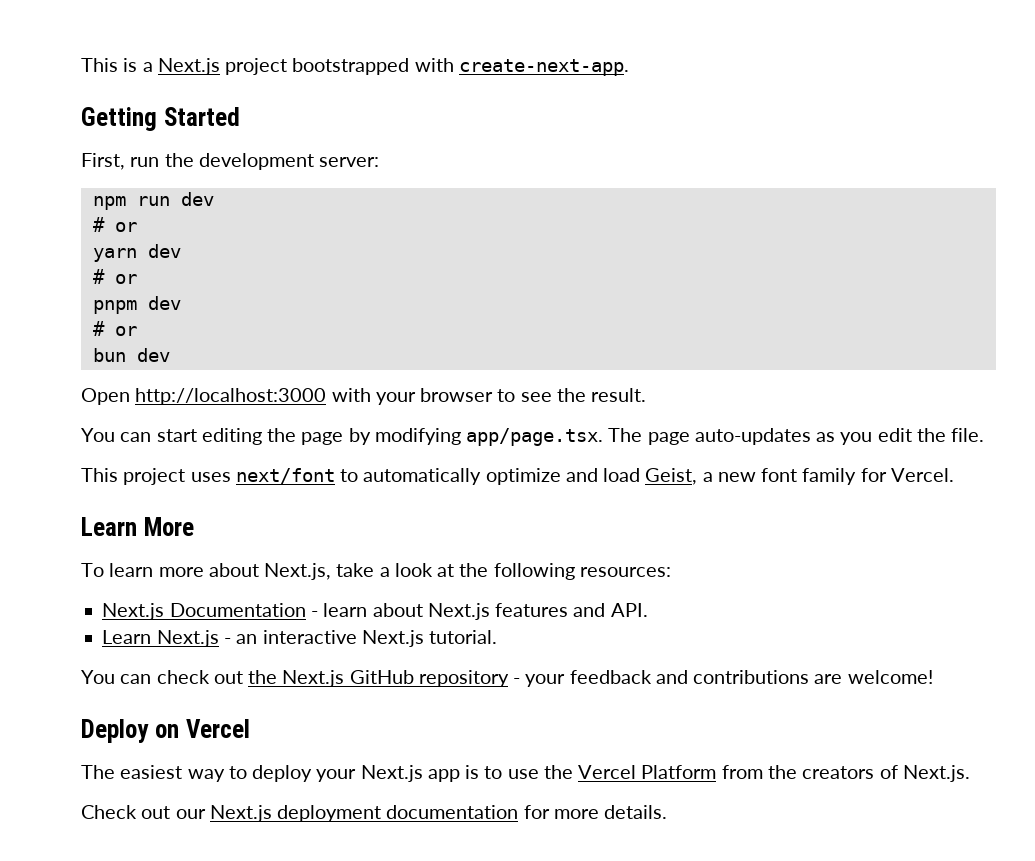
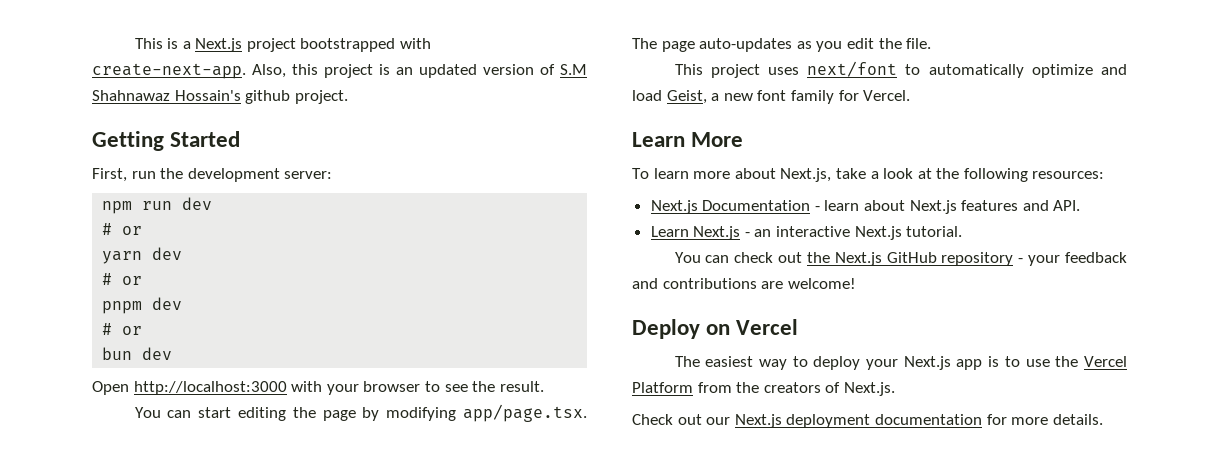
+ Also, this project is an updated version of S.M Shahnawaz Hossain's github project.

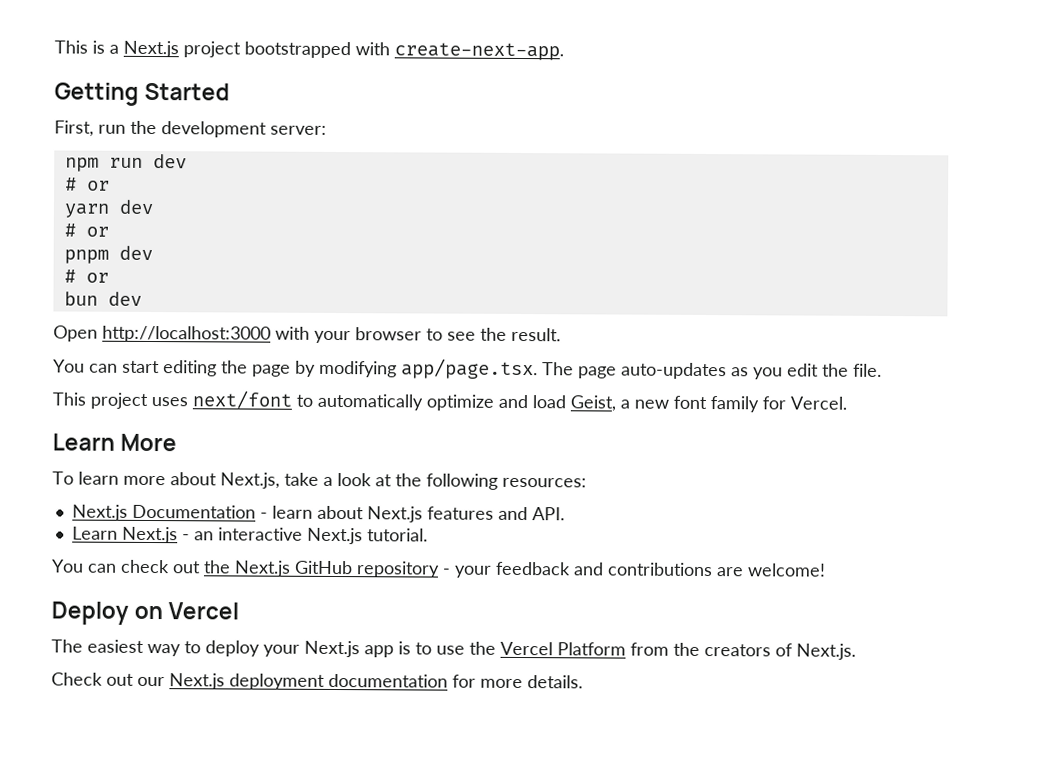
- Also, this project is an updated version of S.M Shahnawaz Hossain's github project.

